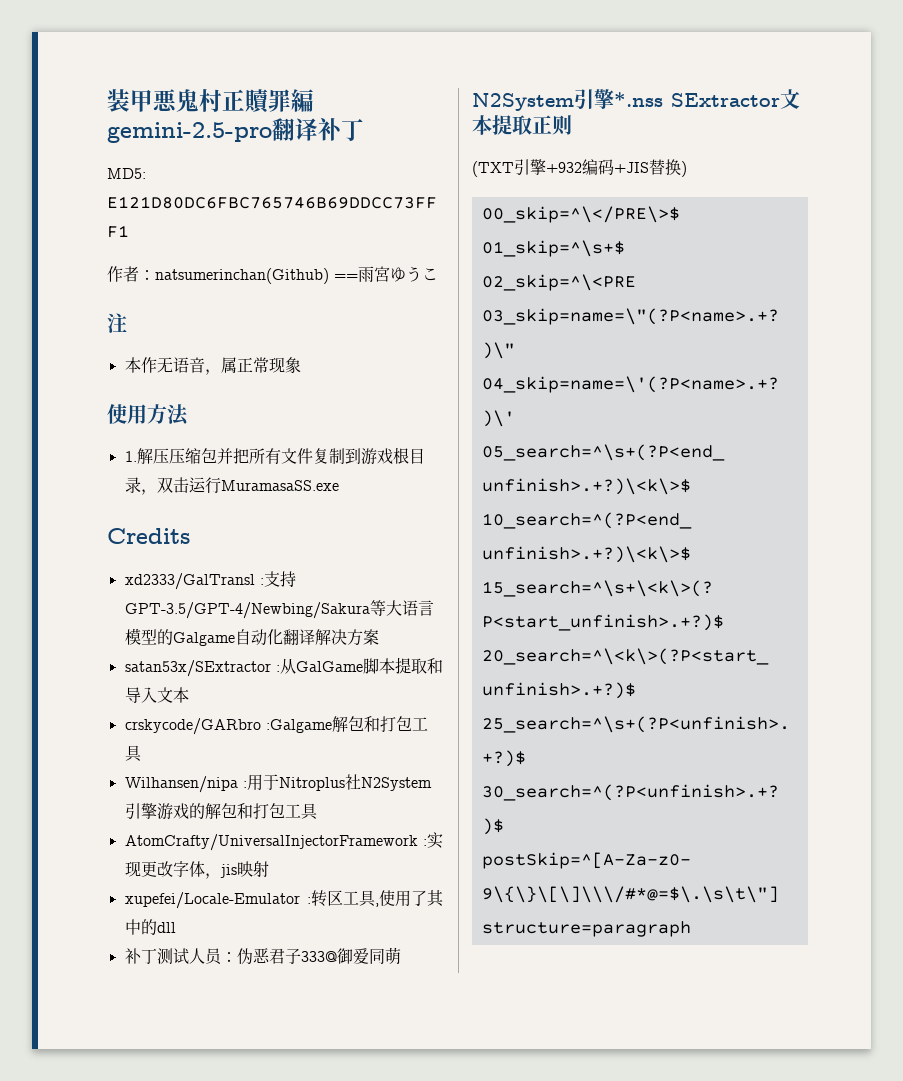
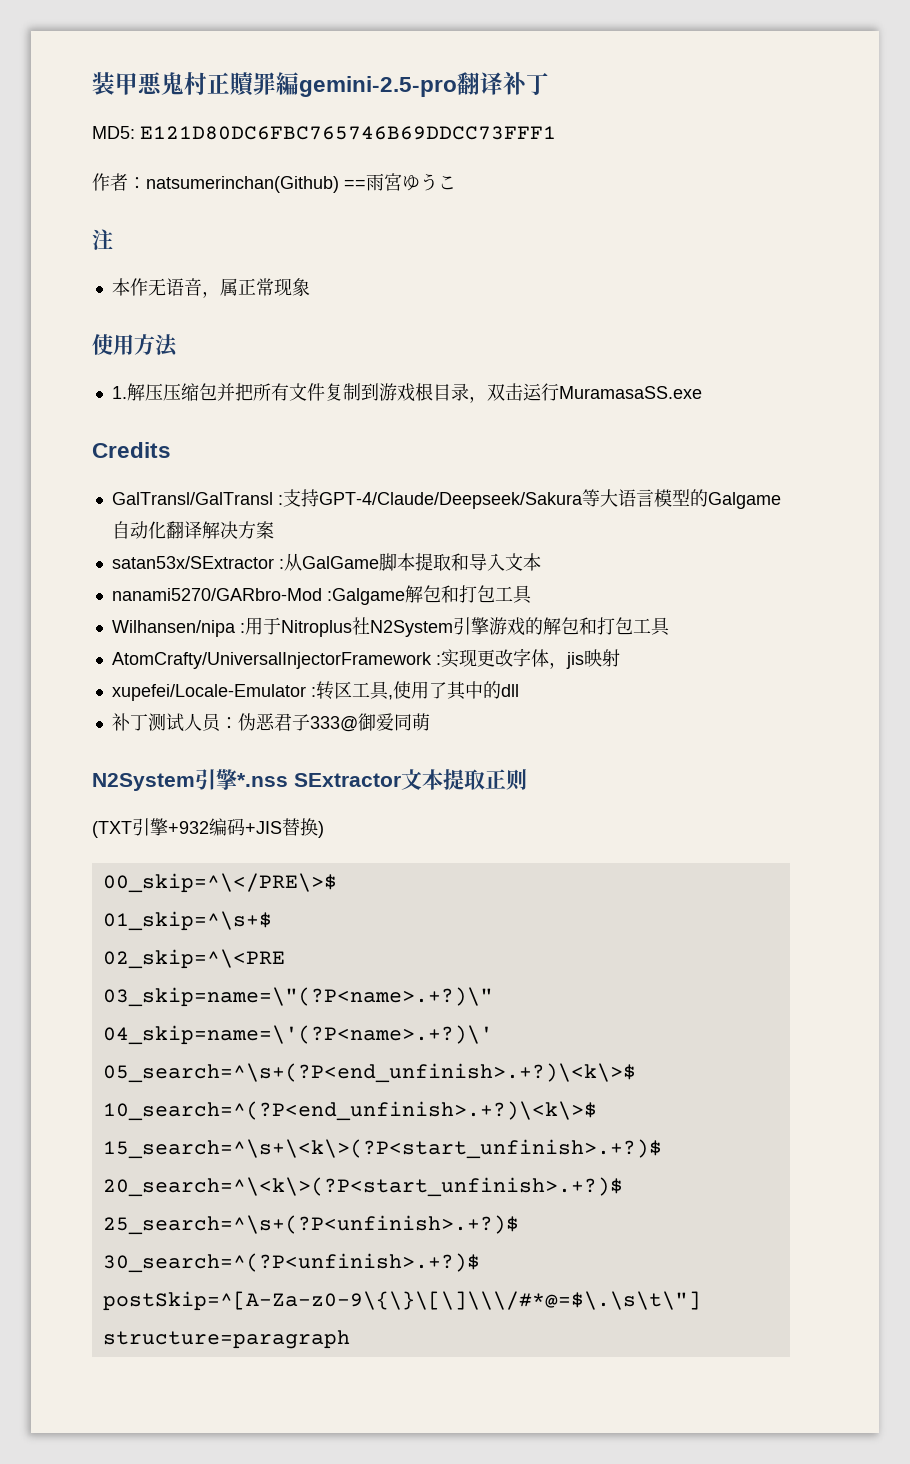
- xd2333/GalTransl :支持GPT-3.5/GPT-4/Newbing/Sakura等大语言模型的Galgame自动化翻译解决方案
+ GalTransl/GalTransl :支持GPT-4/Claude/Deepseek/Sakura等大语言模型的Galgame自动化翻译解决方案
- crskycode/GARbro :Galgame解包和打包工具
+ nanami5270/GARbro-Mod :Galgame解包和打包工具

